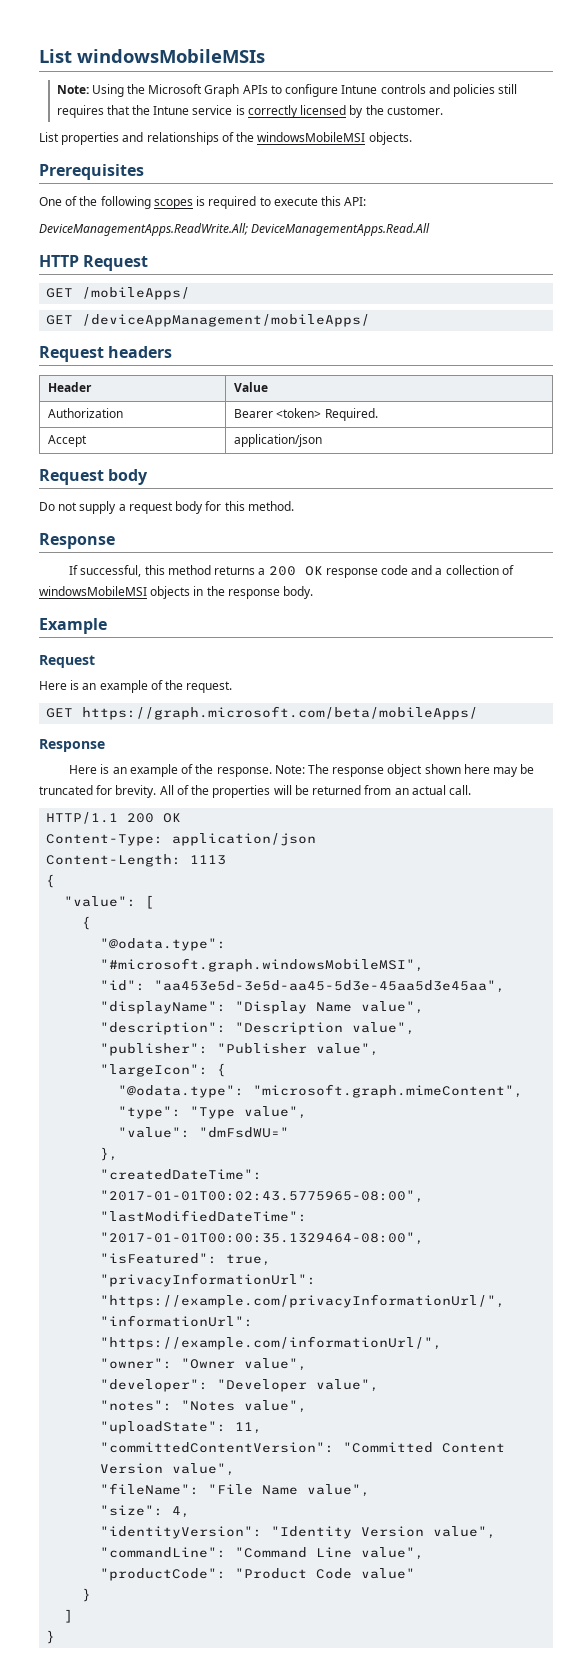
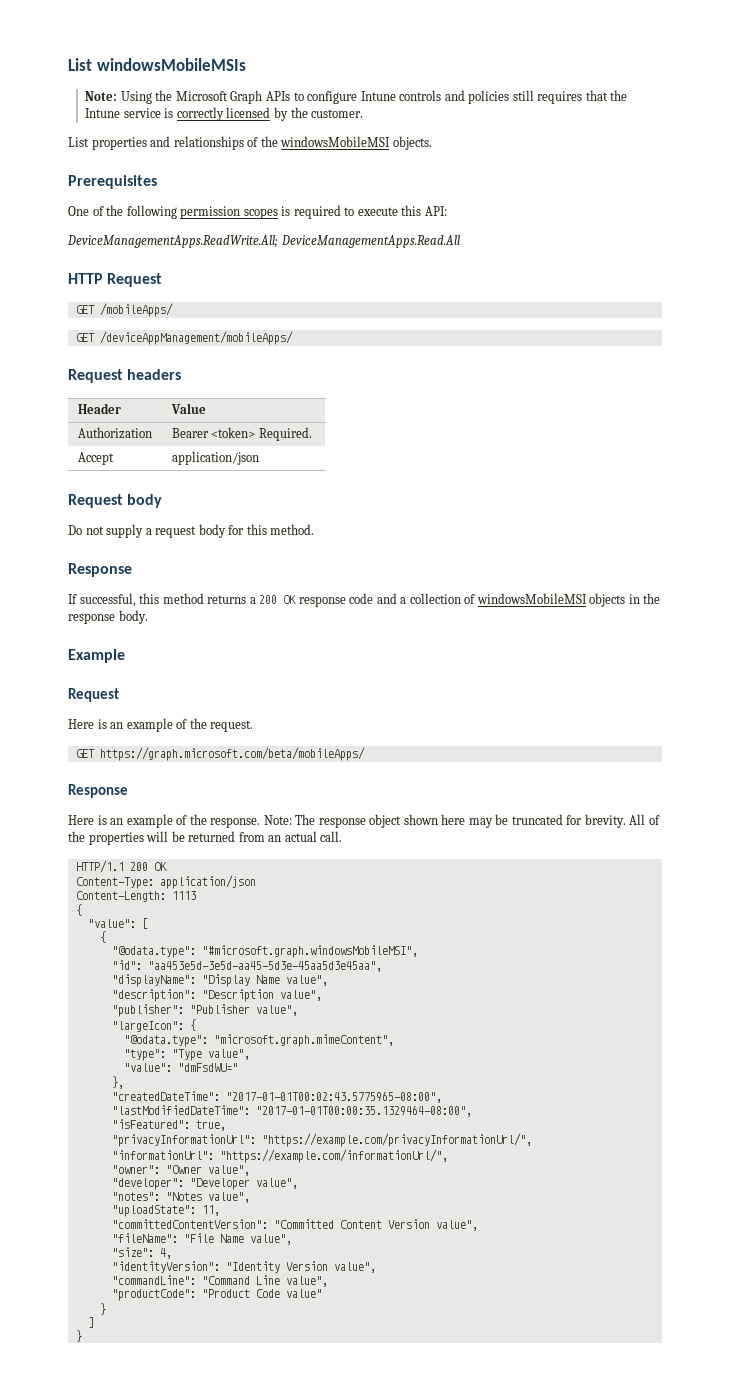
- One of the following scopes is required to execute this API:
+ One of the following permission scopes is required to execute this API:

